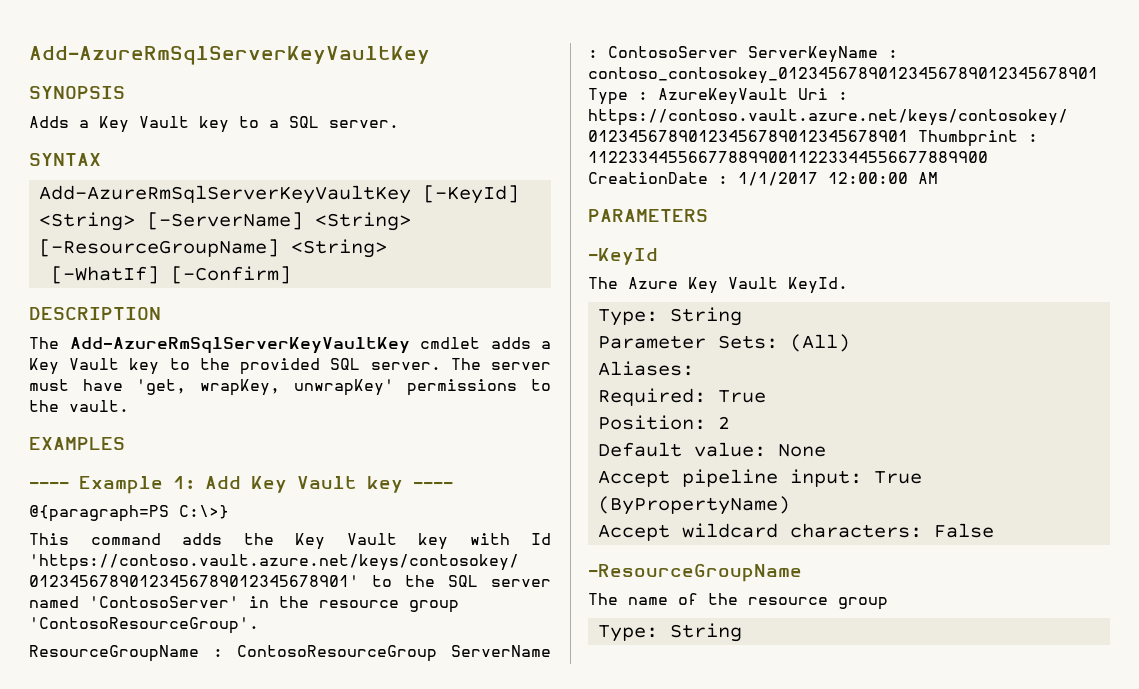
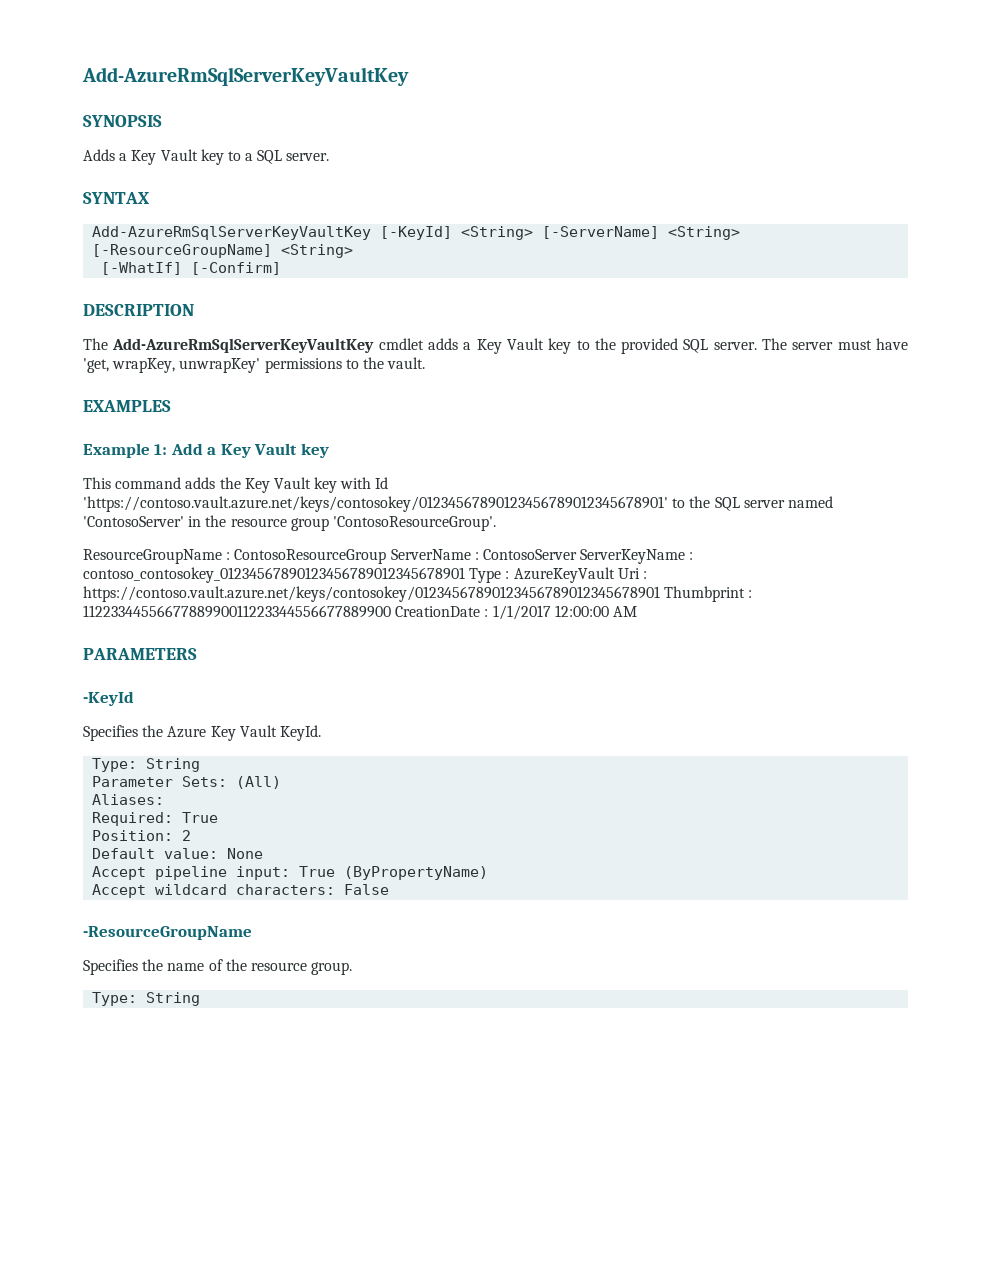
- ---- Example 1: Add Key Vault key ----
- @{paragraph=PS C:\>}
+ Example 1: Add a Key Vault key
- The Azure Key Vault KeyId.
+ Specifies the Azure Key Vault KeyId.
- The name of the resource group
+ Specifies the name of the resource group.

